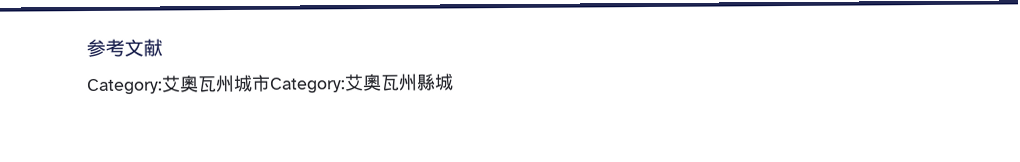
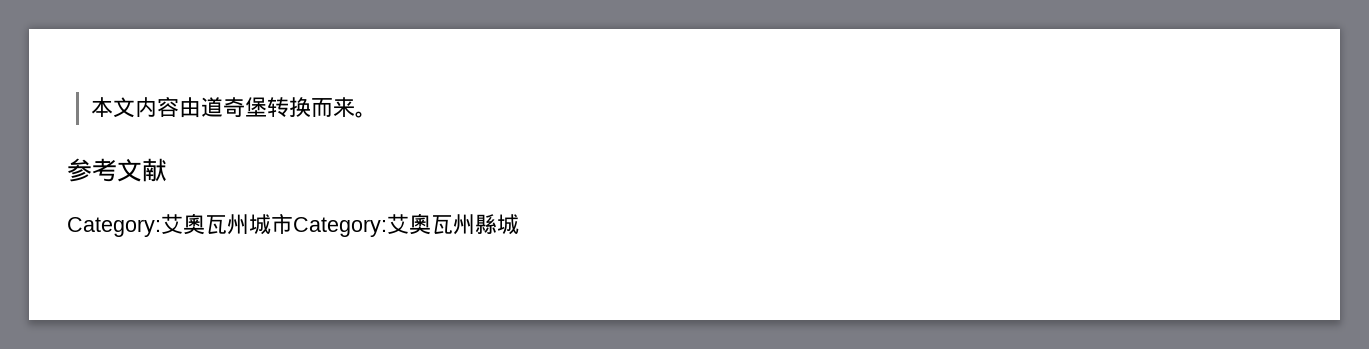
+ 本文内容由道奇堡转换而来。

